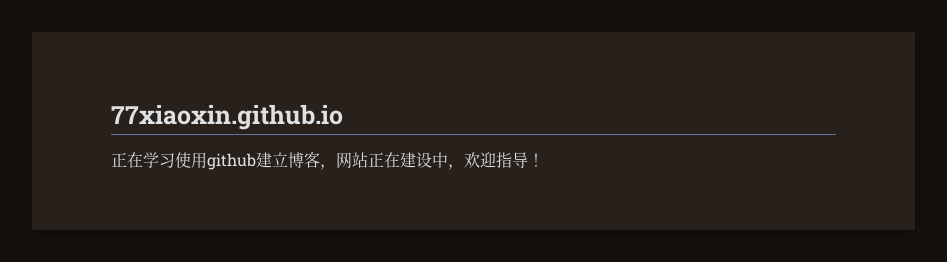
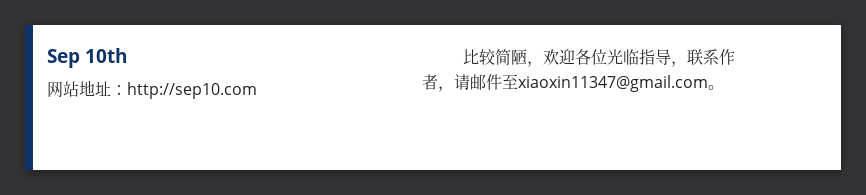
- 77xiaoxin.github.io
- 正在学习使用github建立博客，网站正在建设中，欢迎指导！
+ Sep 10th
+ 网站地址：http://sep10.com
+ 比较简陋，欢迎各位光临指导，联系作者，请邮件至xiaoxin11347@gmail.com。

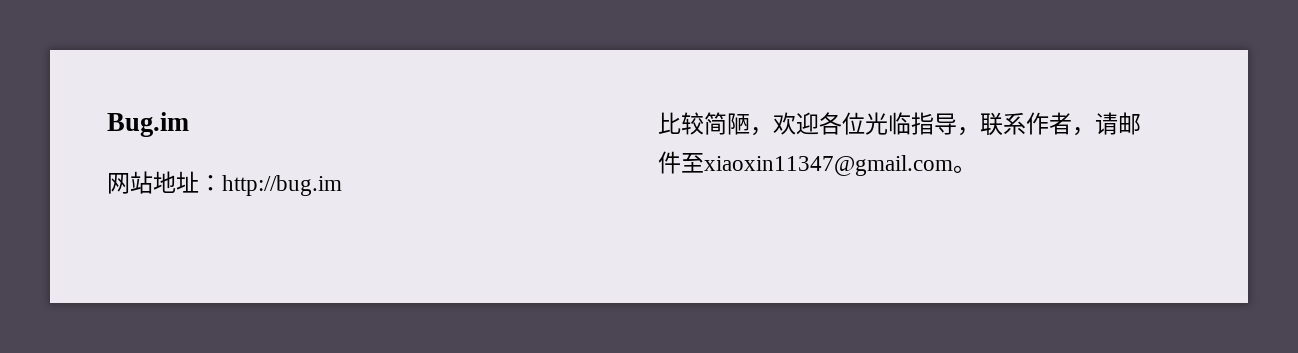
- Sep 10th
+ Bug.im
- 网站地址：http://sep10.com
+ 网站地址：http://bug.im

